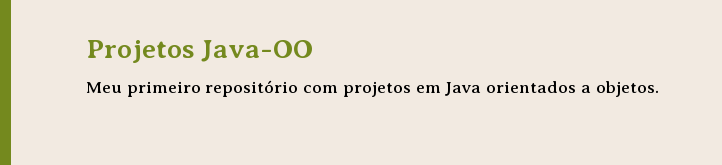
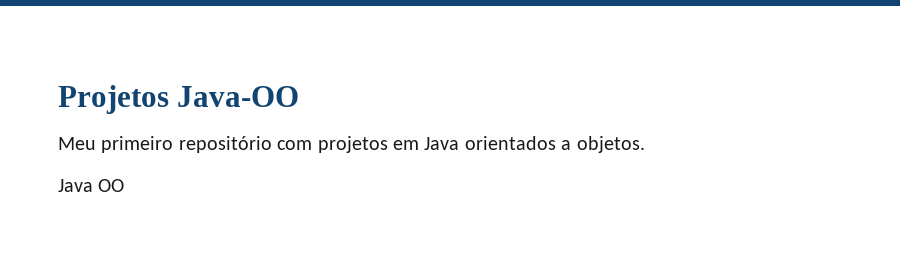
+ Java OO

